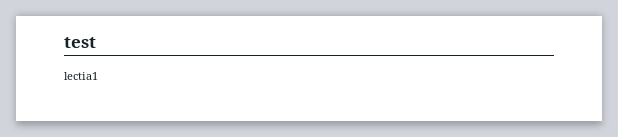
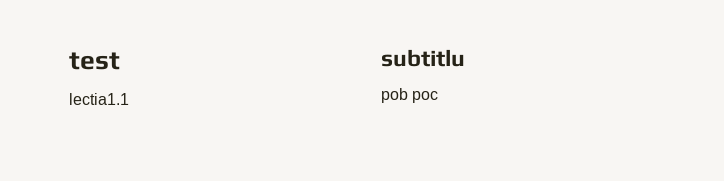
- lectia1
+ lectia1.1
+ subtitlu
+ pob poc

